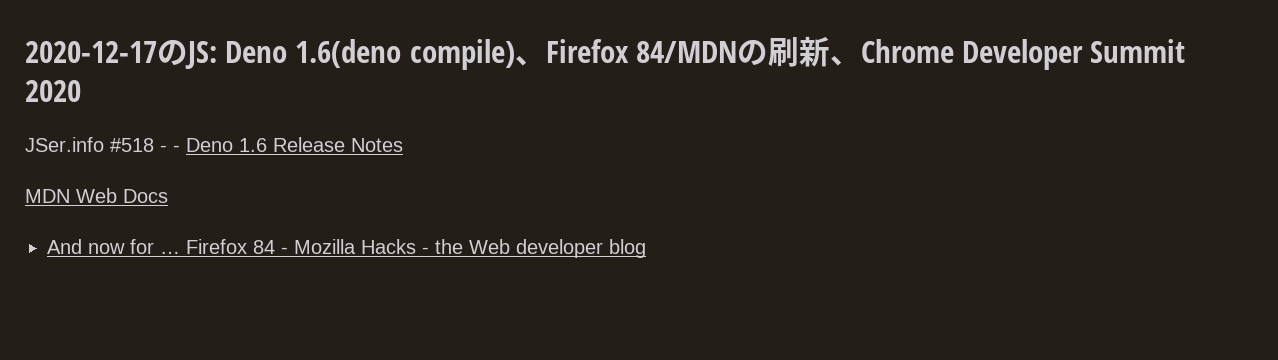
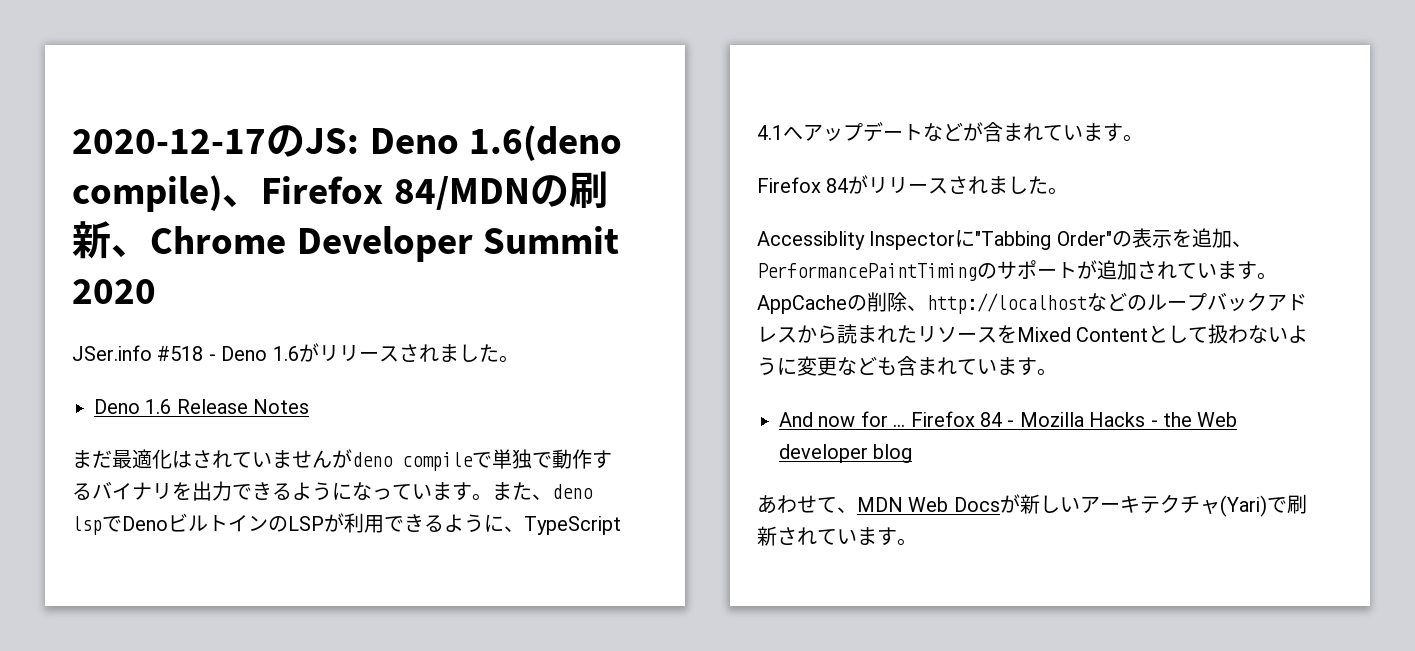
- JSer.info #518 - - Deno 1.6 Release Notes
- MDN Web Docs
+ JSer.info #518 - Deno 1.6がリリースされました。
+ Deno 1.6 Release Notes
+ まだ最適化はされていませんがdeno compileで単独で動作するバイナリを出力できるようになっています。また、deno lspでDenoビルトインのLSPが利用できるように、TypeScript 4.1へアップデートなどが含まれています。
+ Firefox 84がリリースされました。
+ Accessiblity Inspectorに"Tabbing Order"の表示を追加、PerformancePaintTimingのサポートが追加されています。AppCacheの削除、http://localhostなどのループバックアドレスから読まれたリソースをMixed Contentとして扱わないように変更なども含まれています。
+ あわせて、MDN Web Docsが新しいアーキテクチャ(Yari)で刷新されています。

